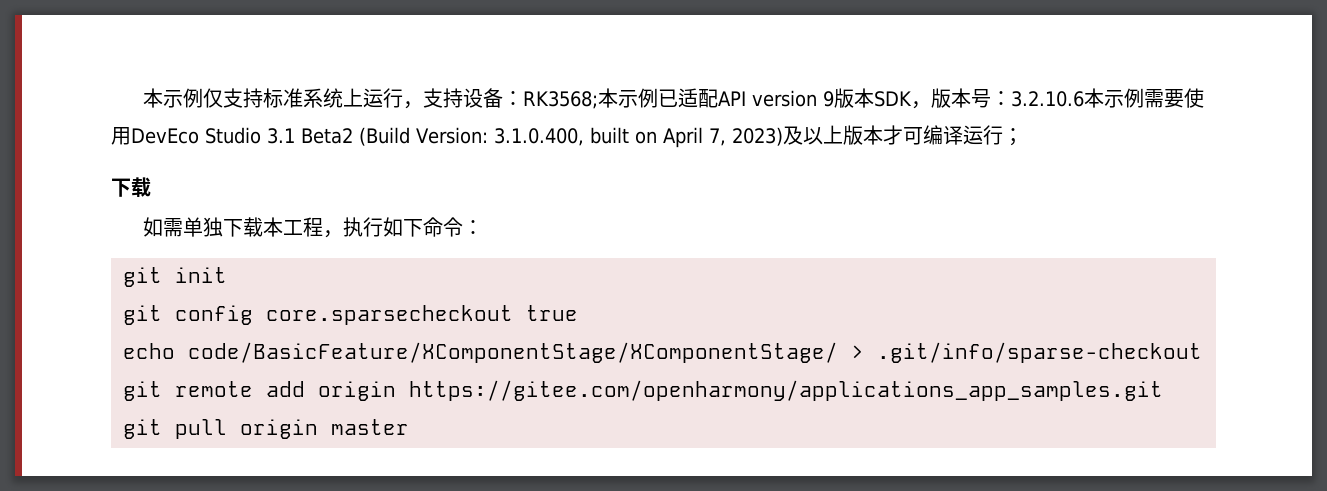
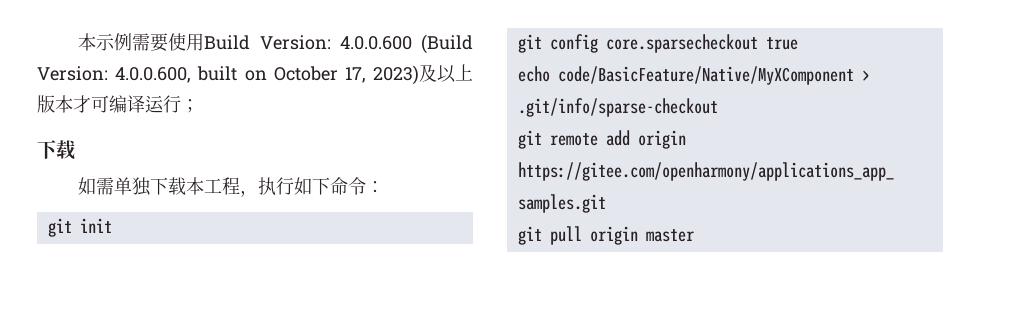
- 本示例仅支持标准系统上运行，支持设备：RK3568;本示例已适配API version 9版本SDK，版本号：3.2.10.6本示例需要使用DevEco Studio 3.1 Beta2 (Build Version: 3.1.0.400, built on April 7, 2023)及以上版本才可编译运行；
+ 本示例需要使用Build Version: 4.0.0.600 (Build Version: 4.0.0.600, built on October 17, 2023)及以上版本才可编译运行；
- echo code/BasicFeature/XComponentStage/XComponentStage/ > .git/info/sparse-checkout
+ echo code/BasicFeature/Native/MyXComponent > .git/info/sparse-checkout

